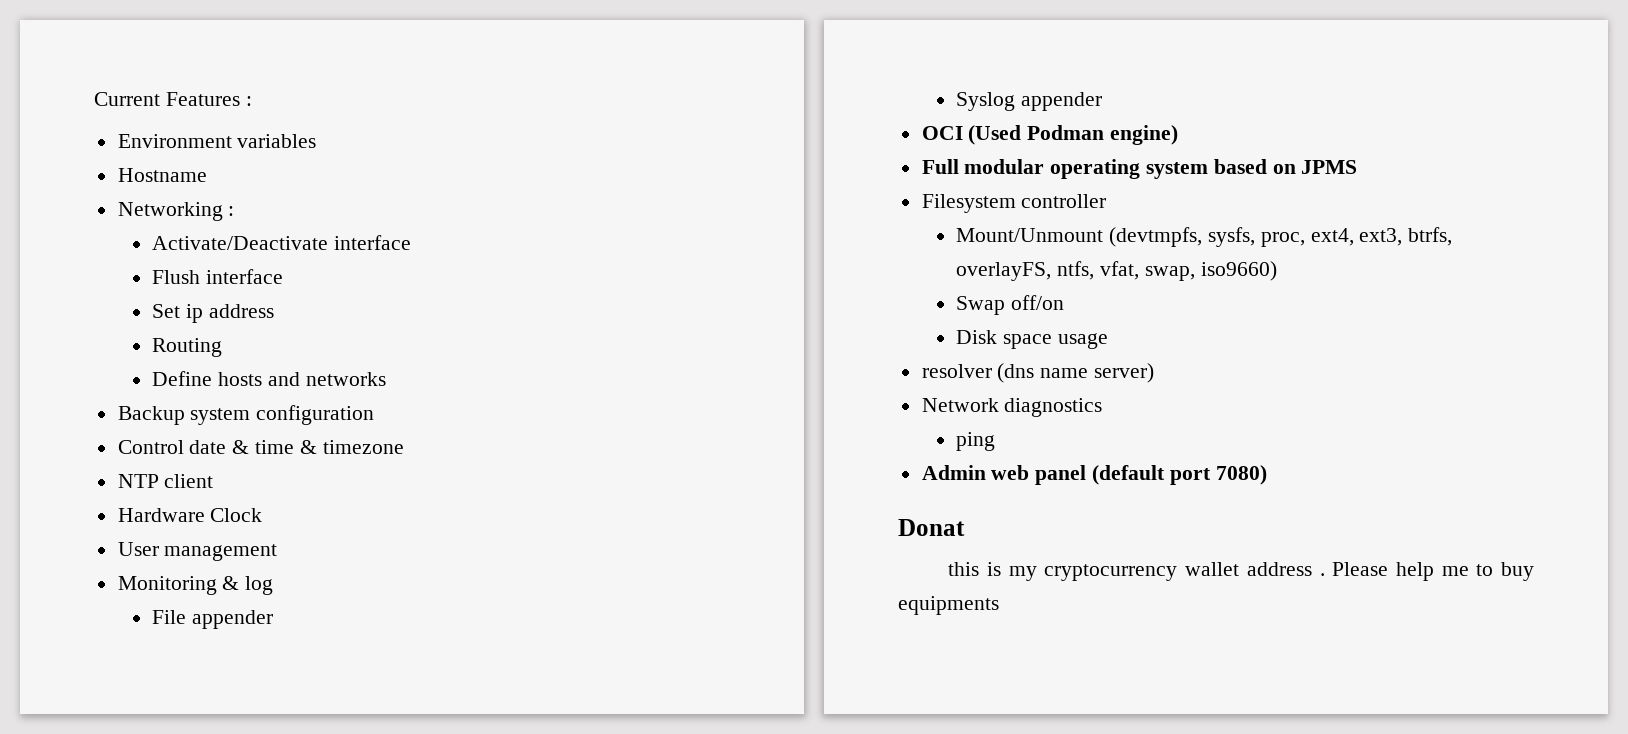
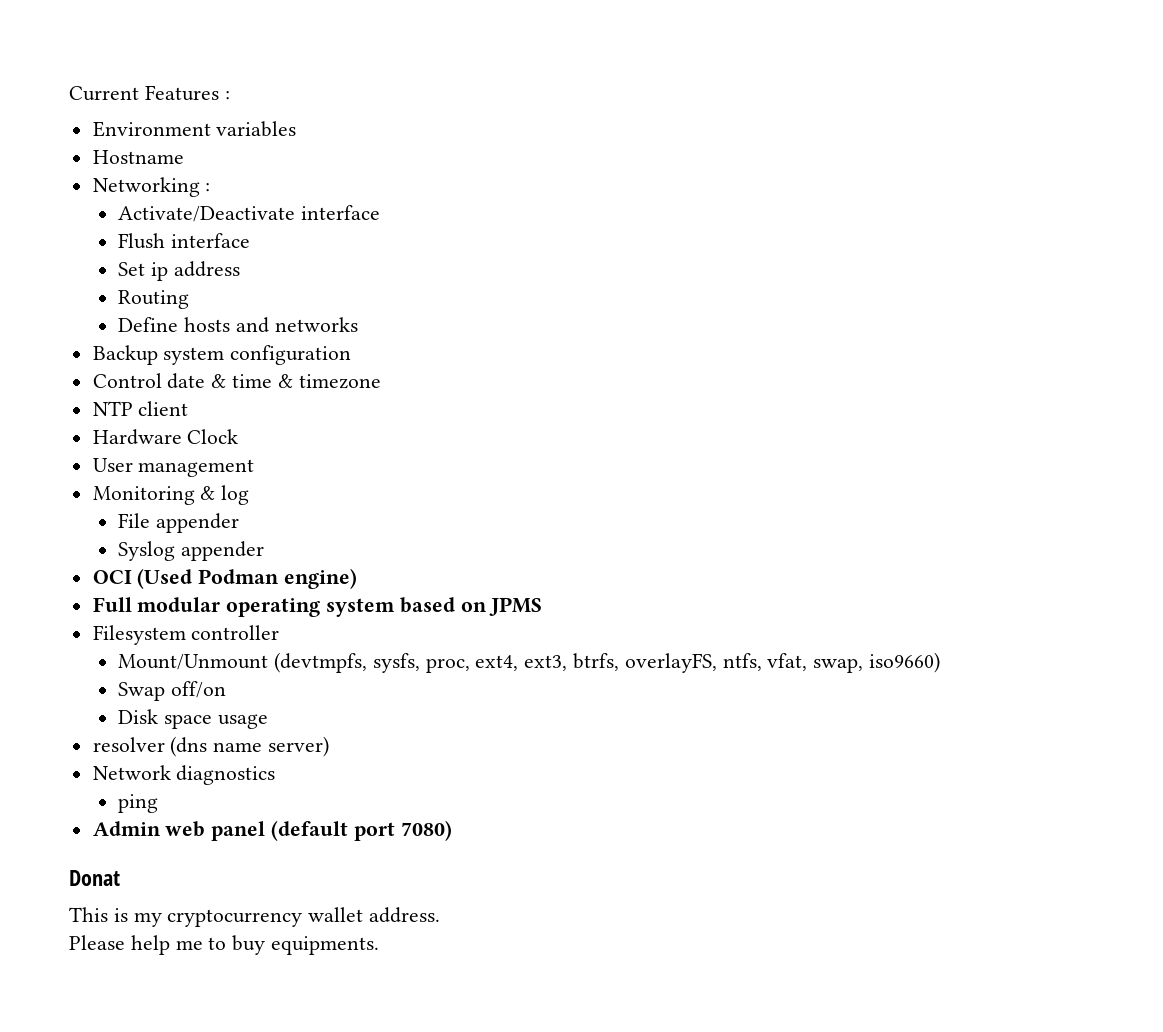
- this is my cryptocurrency wallet address . Please help me to buy equipments
+ This is my cryptocurrency wallet address.
+ Please help me to buy equipments.

